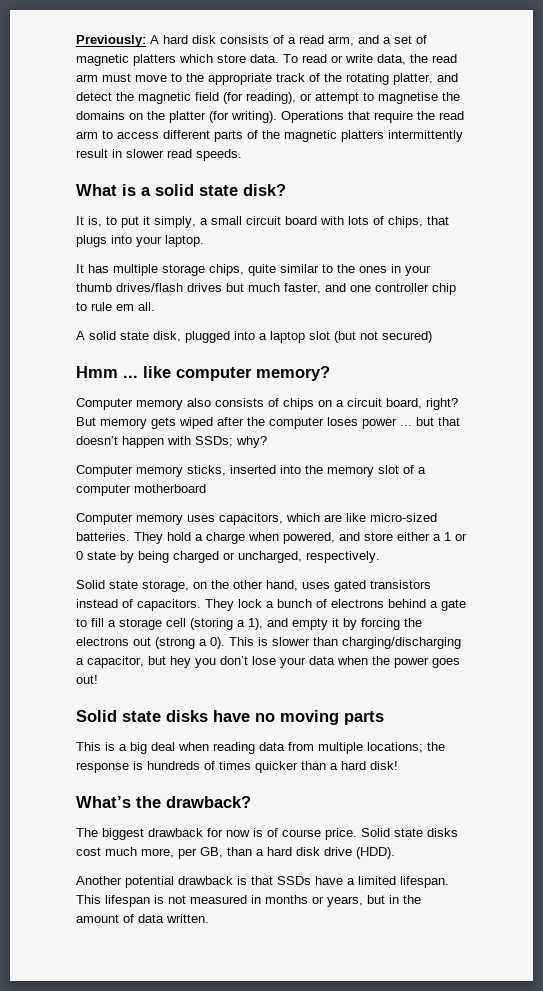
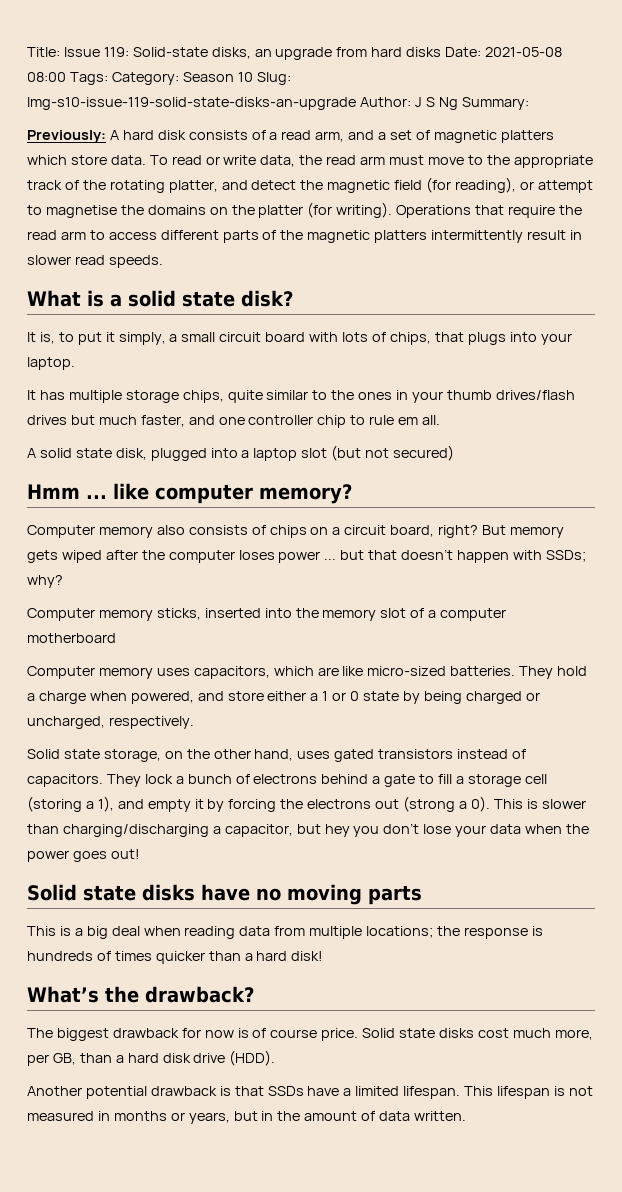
+ Title: Issue 119: Solid-state disks, an upgrade from hard disks Date: 2021-05-08 08:00 Tags: Category: Season 10 Slug: lmg-s10-issue-119-solid-state-disks-an-upgrade Author: J S Ng Summary:

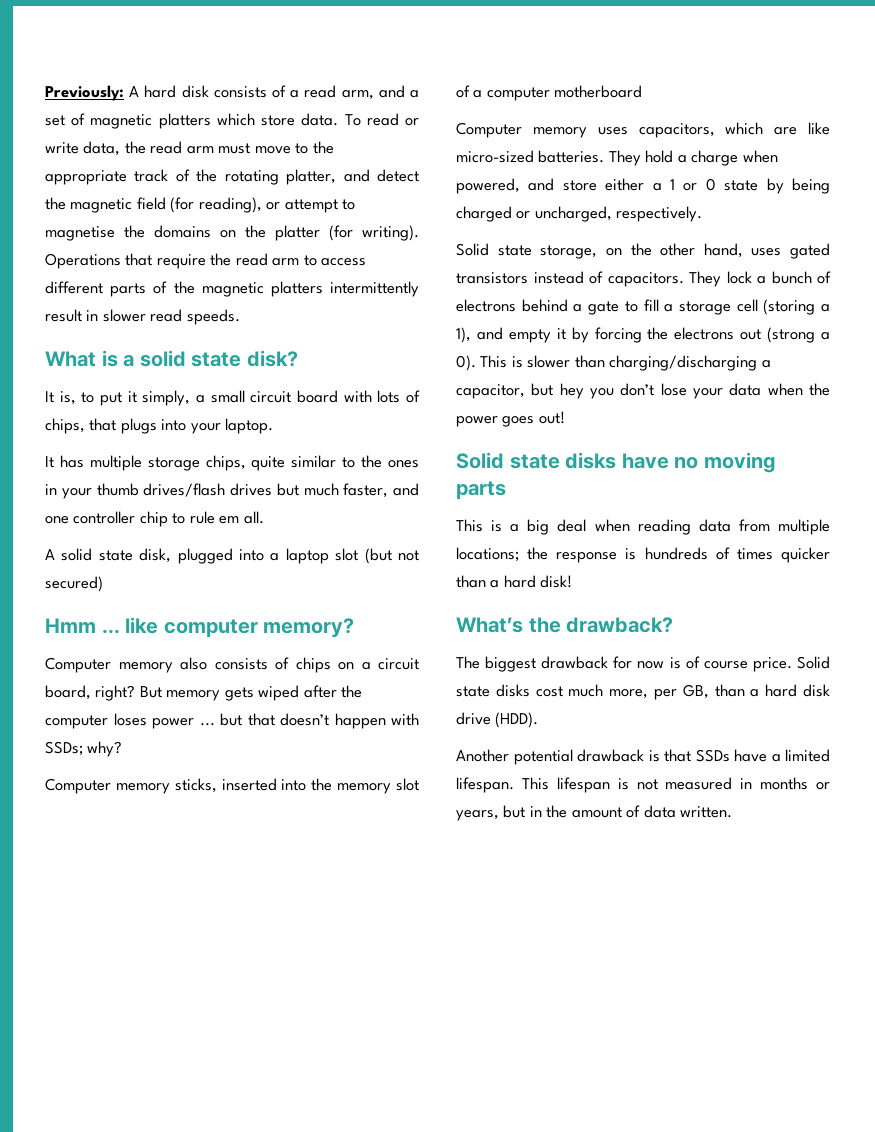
- Title: Issue 119: Solid-state disks, an upgrade from hard disks Date: 2021-05-08 08:00 Tags: Category: Season 10 Slug: lmg-s10-issue-119-solid-state-disks-an-upgrade Author: J S Ng Summary:

